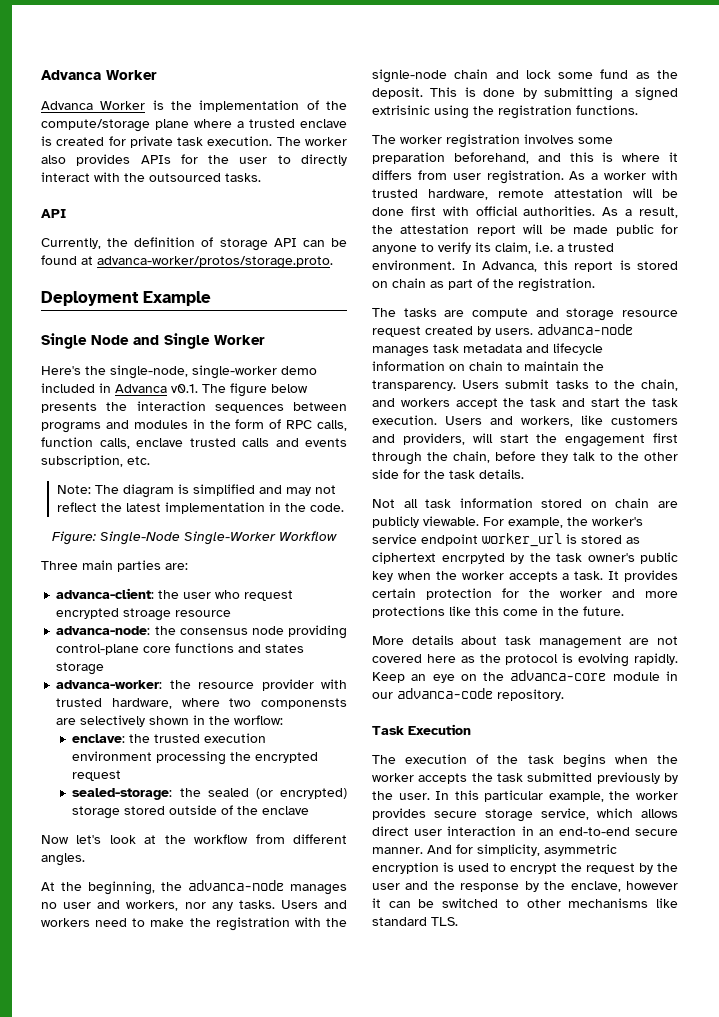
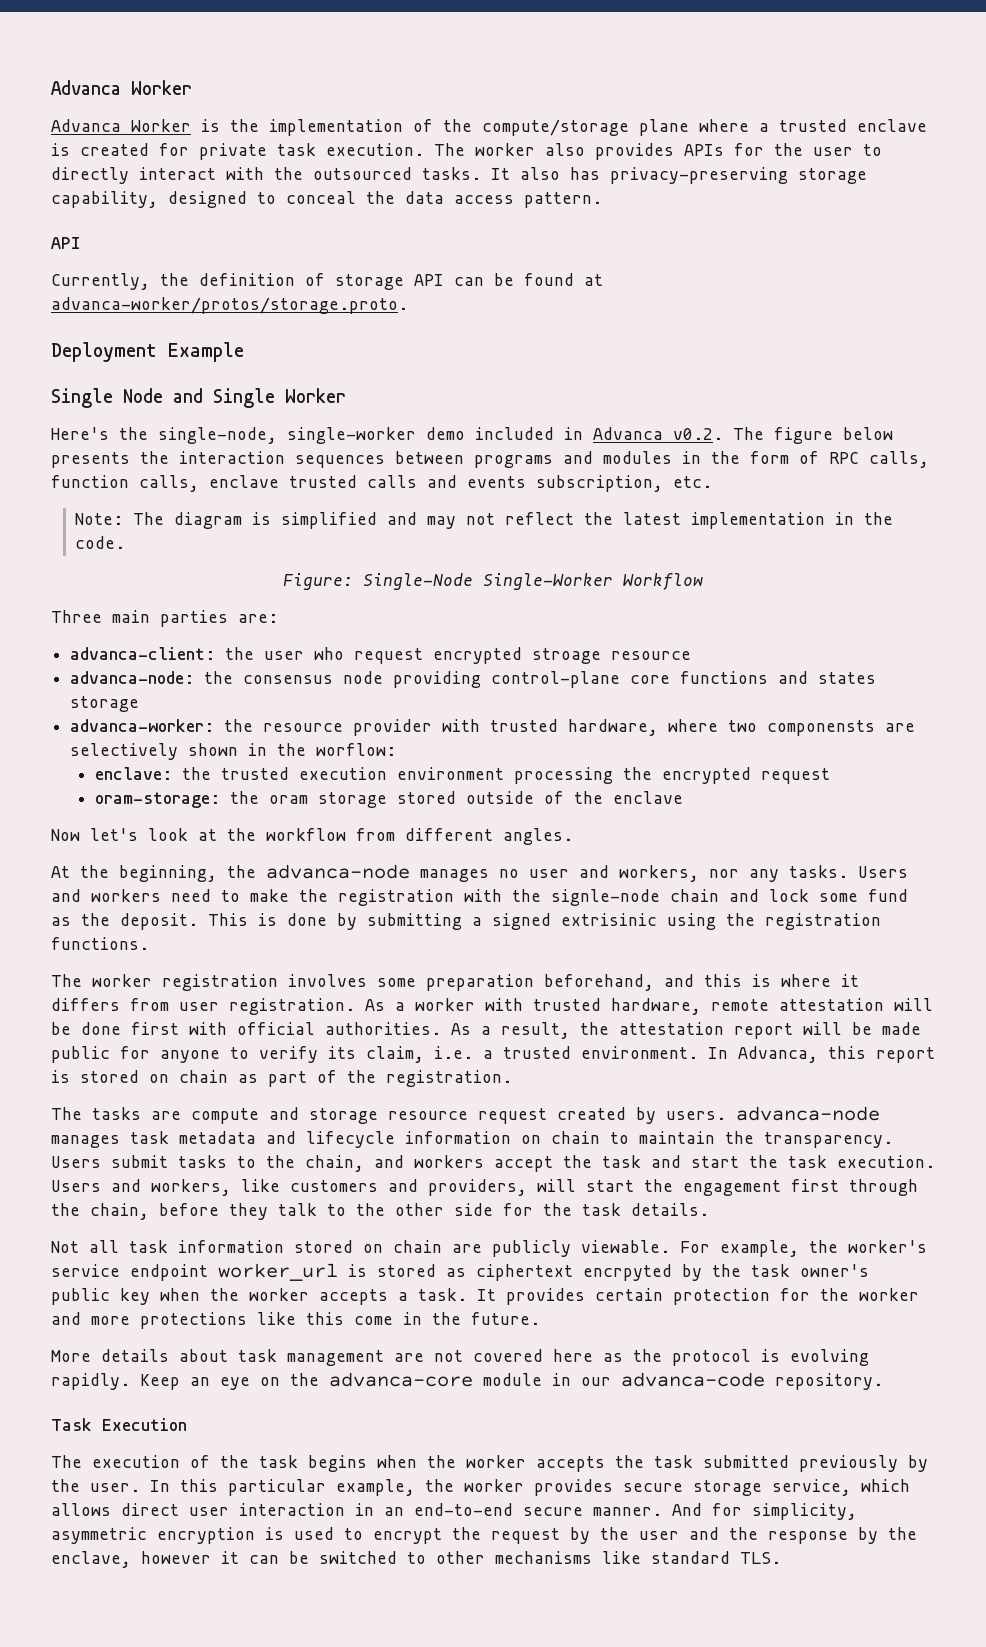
+ It also has privacy-preserving storage capability, designed to conceal the data access pattern.
- Here's the single-node, single-worker demo included in Advanca v0.1. The figure below presents the interaction sequences between programs and modules in the form of RPC calls, function calls, enclave trusted calls and events subscription, etc.
+ Here's the single-node, single-worker demo included in Advanca v0.2. The figure below presents the interaction sequences between programs and modules in the form of RPC calls, function calls, enclave trusted calls and events subscription, etc.
- sealed-storage: the sealed (or encrypted) storage stored outside of the enclave
+ oram-storage: the oram storage stored outside of the enclave

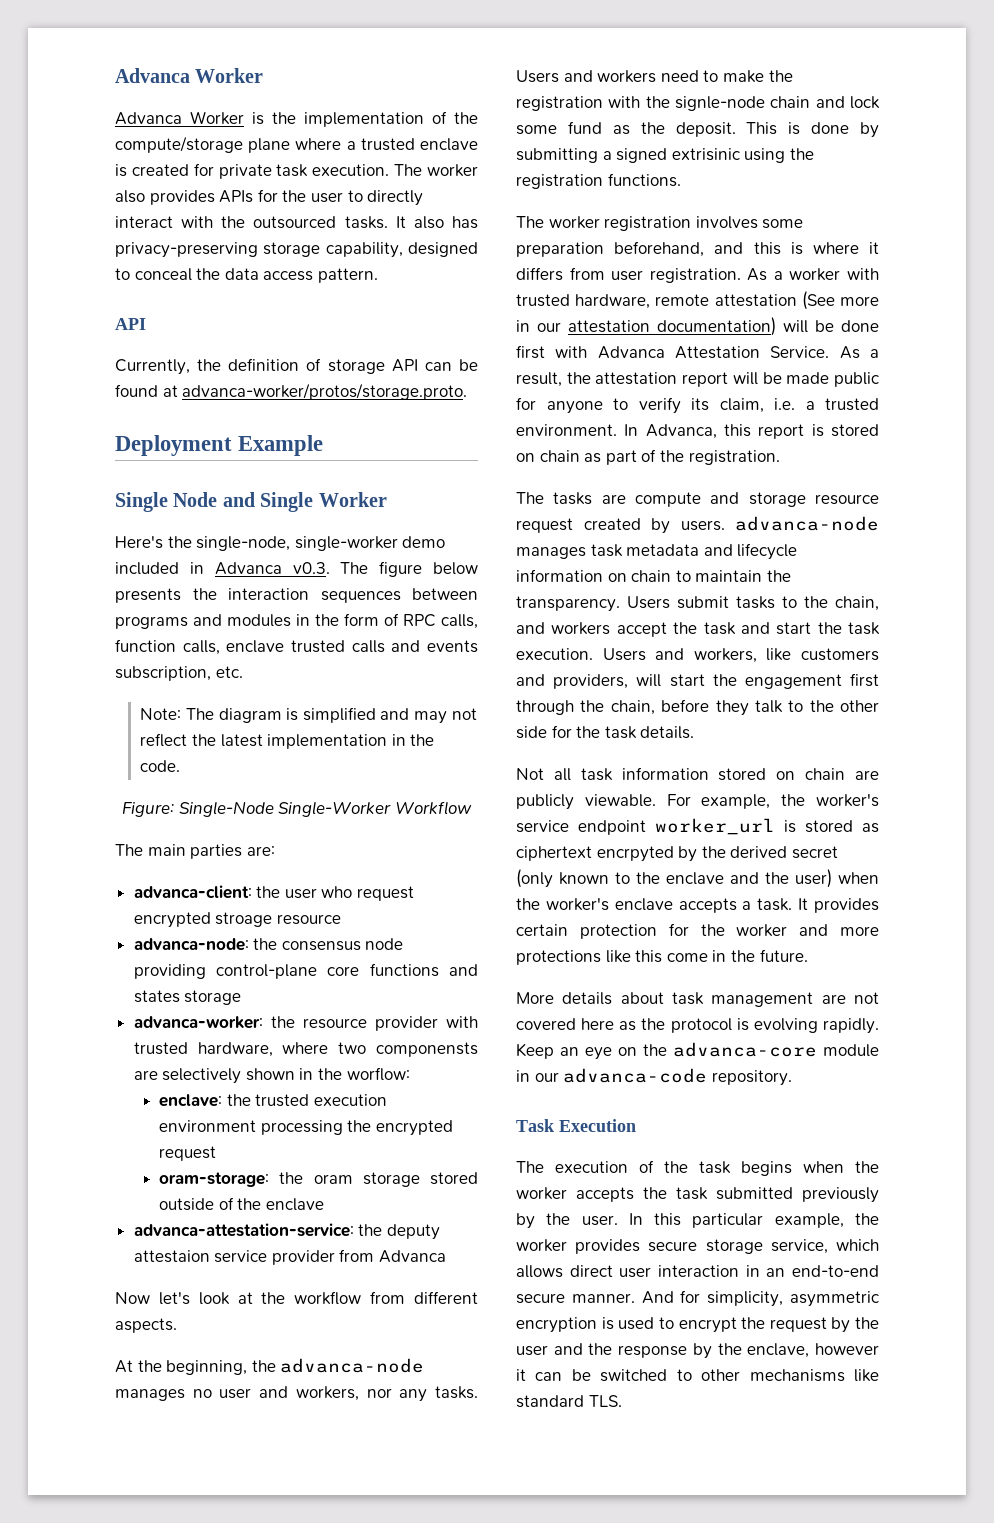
- Here's the single-node, single-worker demo included in Advanca v0.2. The figure below presents the interaction sequences between programs and modules in the form of RPC calls, function calls, enclave trusted calls and events subscription, etc.
+ Here's the single-node, single-worker demo included in Advanca v0.3. The figure below presents the interaction sequences between programs and modules in the form of RPC calls, function calls, enclave trusted calls and events subscription, etc.
- Three main parties are:
+ The main parties are:
+ advanca-attestation-service: the deputy attestaion service provider from Advanca
- Now let's look at the workflow from different angles.
+ Now let's look at the workflow from different aspects.
- As a worker with trusted hardware, remote attestation will be done first with official authorities.
+ As a worker with trusted hardware, remote attestation (See more in our attestation documentation) will be done first with Advanca Attestation Service.
- For example, the worker's service endpoint worker_url is stored as ciphertext encrpyted by the task owner's public key when the worker accepts a task.
+ For example, the worker's service endpoint worker_url is stored as ciphertext encrpyted by the derived secret (only known to the enclave and the user) when the worker's enclave accepts a task.

